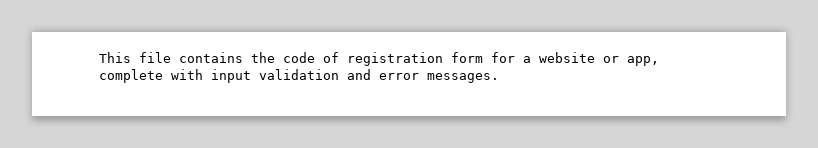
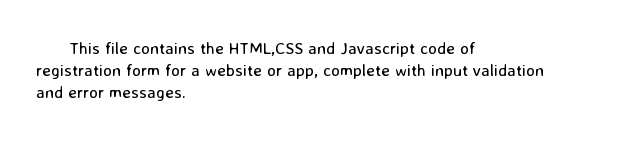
- This file contains the code of registration form for a website or app, complete with input validation and error messages.
+ This file contains the HTML,CSS and Javascript code of registration form for a website or app, complete with input validation and error messages.

